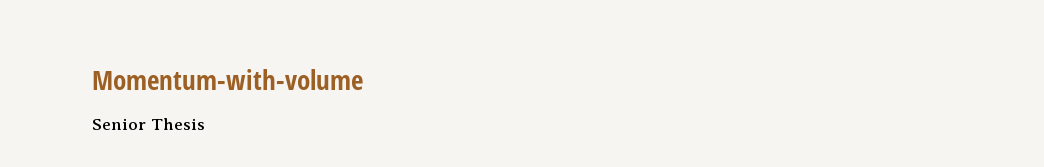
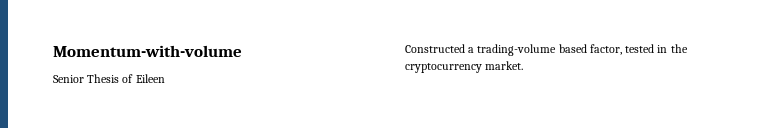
- Senior Thesis
+ Senior Thesis of Eileen
+ Constructed a trading-volume based factor, tested in the cryptocurrency market.

